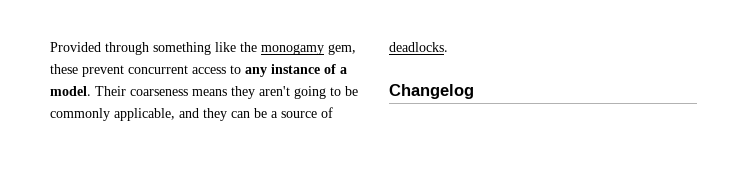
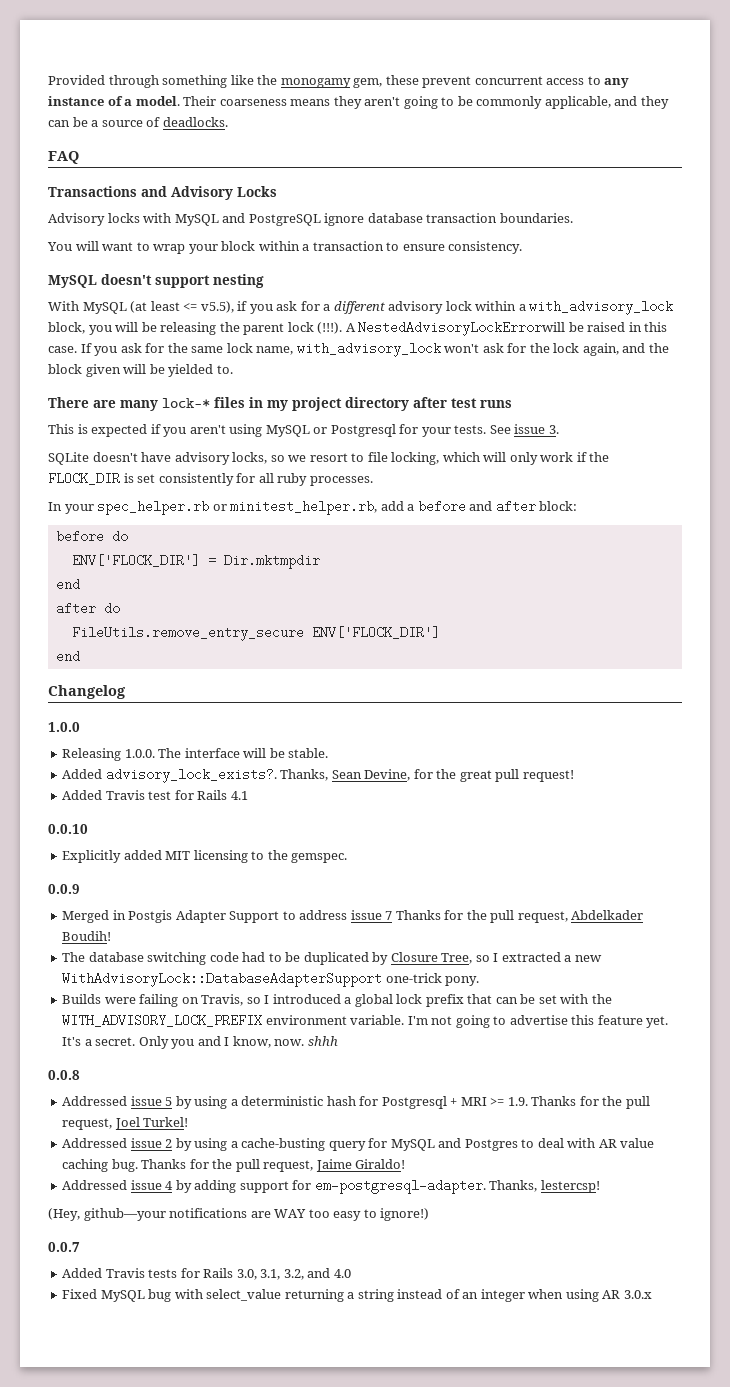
+ FAQ
+ Transactions and Advisory Locks
+ Advisory locks with MySQL and PostgreSQL ignore database transaction boundaries.
+ You will want to wrap your block within a transaction to ensure consistency.
+ MySQL doesn't support nesting
+ With MySQL (at least <= v5.5), if you ask for a different advisory lock within a with_advisory_lock block, you will be releasing the parent lock (!!!). A NestedAdvisoryLockErrorwill be raised in this case. If you ask for the same lock name, with_advisory_lock won't ask for the lock again, and the block given will be yielded to.
+ There are many lock-* files in my project directory after test runs
+ This is expected if you aren't using MySQL or Postgresql for your tests. See issue 3.
+ SQLite doesn't have advisory locks, so we resort to file locking, which will only work if the FLOCK_DIR is set consistently for all ruby processes.
+ In your spec_helper.rb or minitest_helper.rb, add a before and after block:
+ before do
+ ENV['FLOCK_DIR'] = Dir.mktmpdir
+ end
+ after do
+ FileUtils.remove_entry_secure ENV['FLOCK_DIR']
+ end
  Changelog
+ 1.0.0
+ Releasing 1.0.0. The interface will be stable.
+ Added advisory_lock_exists?. Thanks, Sean Devine, for the great pull request!
+ Added Travis test for Rails 4.1
+ 0.0.10
+ Explicitly added MIT licensing to the gemspec.
+ 0.0.9
+ Merged in Postgis Adapter Support to address issue 7 Thanks for the pull request, Abdelkader Boudih!
+ The database switching code had to be duplicated by Closure Tree, so I extracted a new WithAdvisoryLock::DatabaseAdapterSupport one-trick pony.
+ Builds were failing on Travis, so I introduced a global lock prefix that can be set with the WITH_ADVISORY_LOCK_PREFIX environment variable. I'm not going to advertise this feature yet. It's a secret. Only you and I know, now. shhh
+ 0.0.8
+ Addressed issue 5 by using a deterministic hash for Postgresql + MRI >= 1.9. Thanks for the pull request, Joel Turkel!
+ Addressed issue 2 by using a cache-busting query for MySQL and Postgres to deal with AR value caching bug. Thanks for the pull request, Jaime Giraldo!
+ Addressed issue 4 by adding support for em-postgresql-adapter. Thanks, lestercsp!
+ (Hey, github—your notifications are WAY too easy to ignore!)
+ 0.0.7
+ Added Travis tests for Rails 3.0, 3.1, 3.2, and 4.0
+ Fixed MySQL bug with select_value returning a string instead of an integer when using AR 3.0.x

